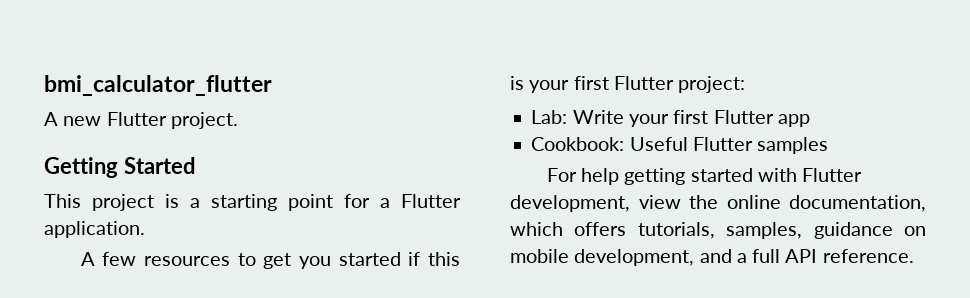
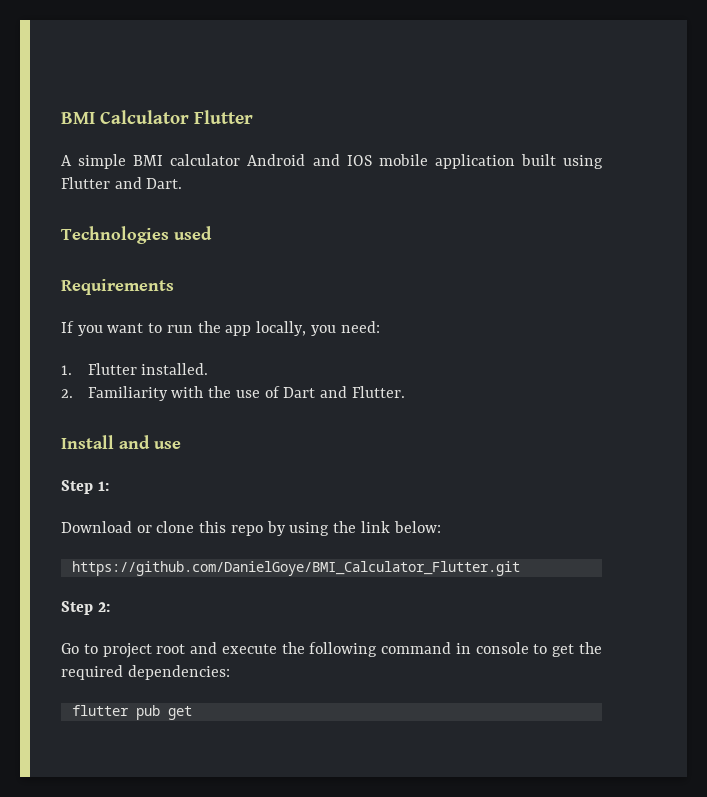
- bmi_calculator_flutter
- A new Flutter project.
- Getting Started
- This project is a starting point for a Flutter application.
- A few resources to get you started if this is your first Flutter project:
- Lab: Write your first Flutter app
- Cookbook: Useful Flutter samples
- For help getting started with Flutter development, view the online documentation, which offers tutorials, samples, guidance on mobile development, and a full API reference.
+ BMI Calculator Flutter
+ A simple BMI calculator Android and IOS mobile application built using Flutter and Dart.
+ Technologies used
+ Requirements
+ If you want to run the app locally, you need:
+ 1. Flutter installed.
+ 2. Familiarity with the use of Dart and Flutter.
+ Install and use
+ Step 1:
+ Download or clone this repo by using the link below:
+ https://github.com/DanielGoye/BMI_Calculator_Flutter.git
+ Step 2:
+ Go to project root and execute the following command in console to get the required dependencies:
+ flutter pub get

